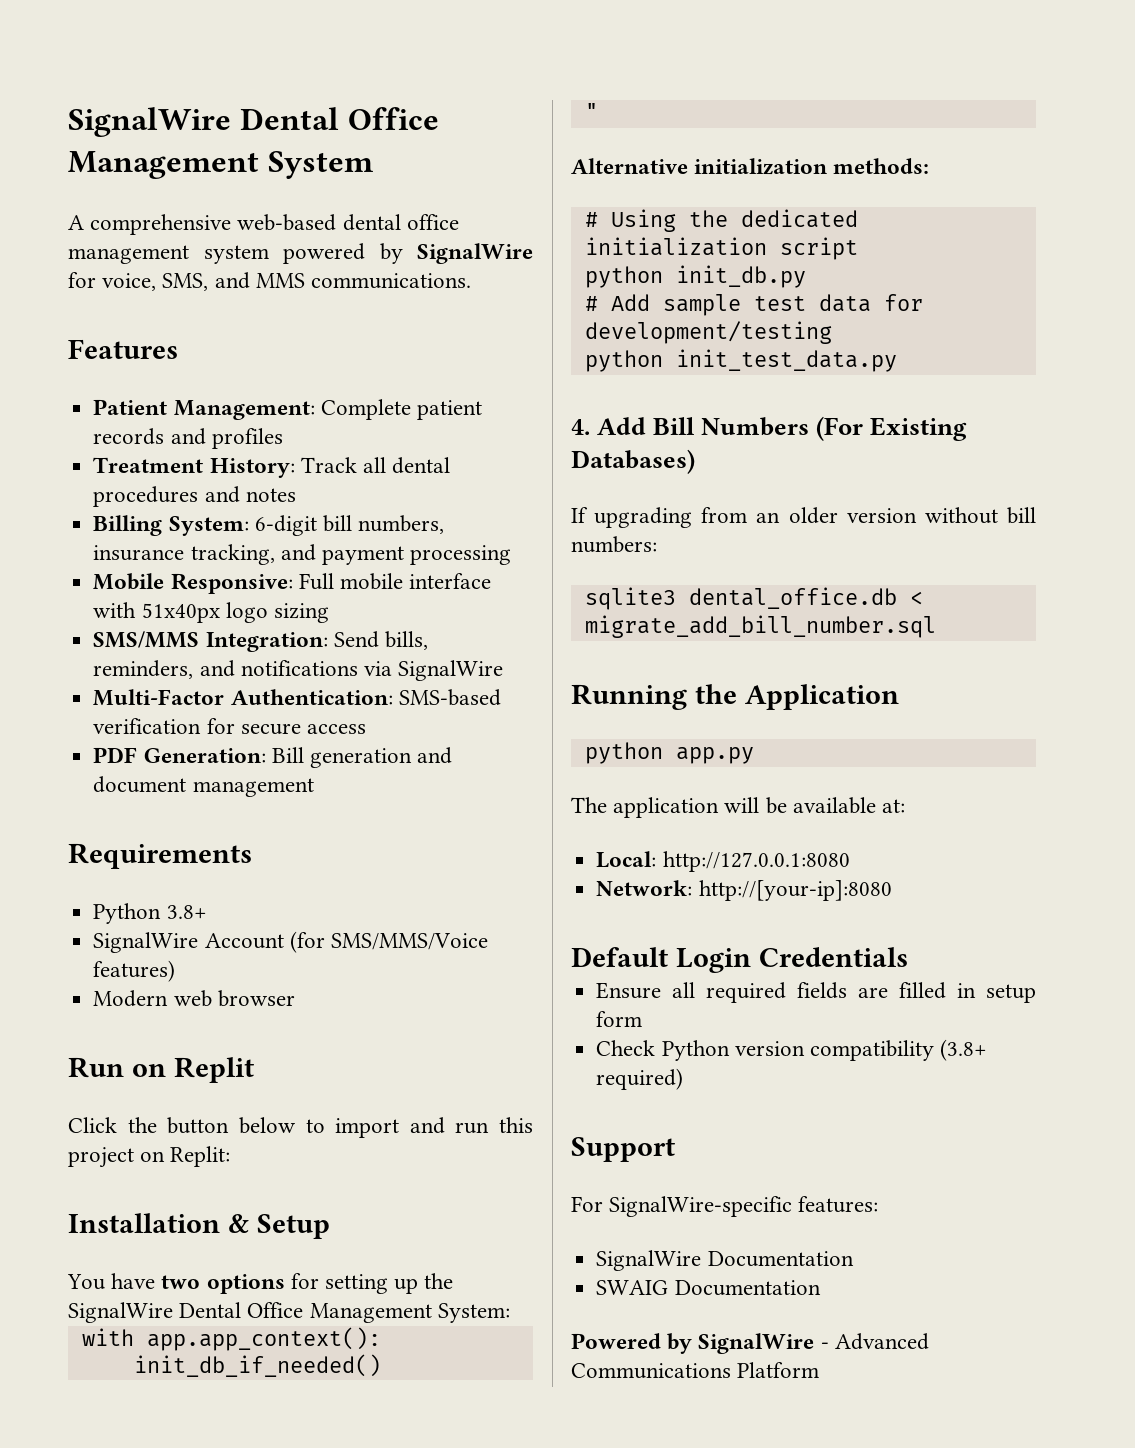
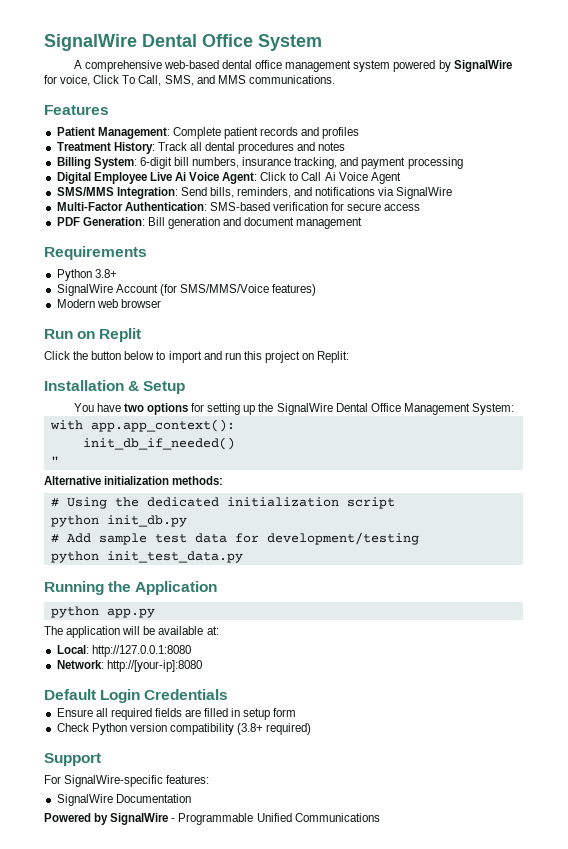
- SignalWire Dental Office Management System
+ SignalWire Dental Office System
- A comprehensive web-based dental office management system powered by SignalWire for voice, SMS, and MMS communications.
+ A comprehensive web-based dental office management system powered by SignalWire for voice, Click To Call, SMS, and MMS communications.
- Mobile Responsive: Full mobile interface with 51x40px logo sizing
+ Digital Employee Live Ai Voice Agent: Click to Call Ai Voice Agent
- 4. Add Bill Numbers (For Existing Databases)
- If upgrading from an older version without bill numbers:
- sqlite3 dental_office.db < migrate_add_bill_number.sql
- SWAIG Documentation
- Powered by SignalWire - Advanced Communications Platform
+ Powered by SignalWire - Programmable Unified Communications

